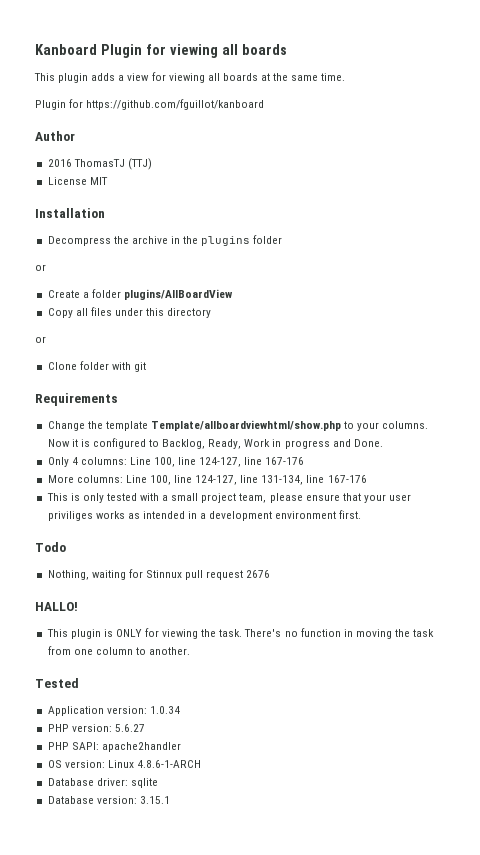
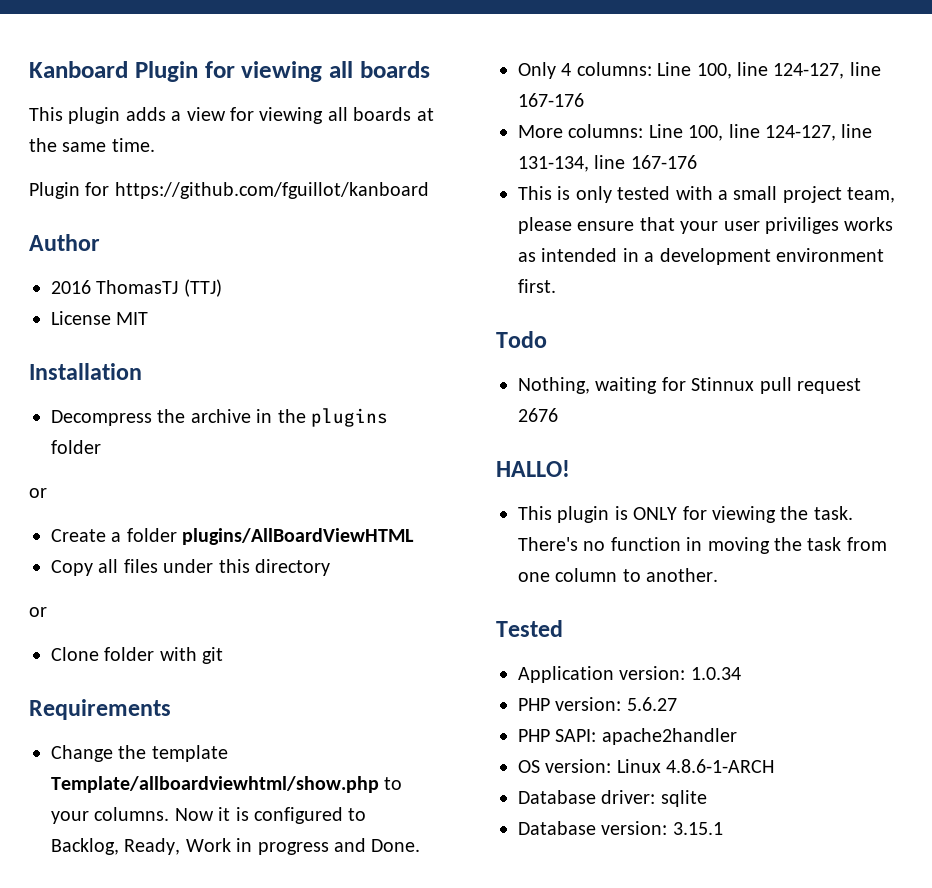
- Create a folder plugins/AllBoardView
+ Create a folder plugins/AllBoardViewHTML

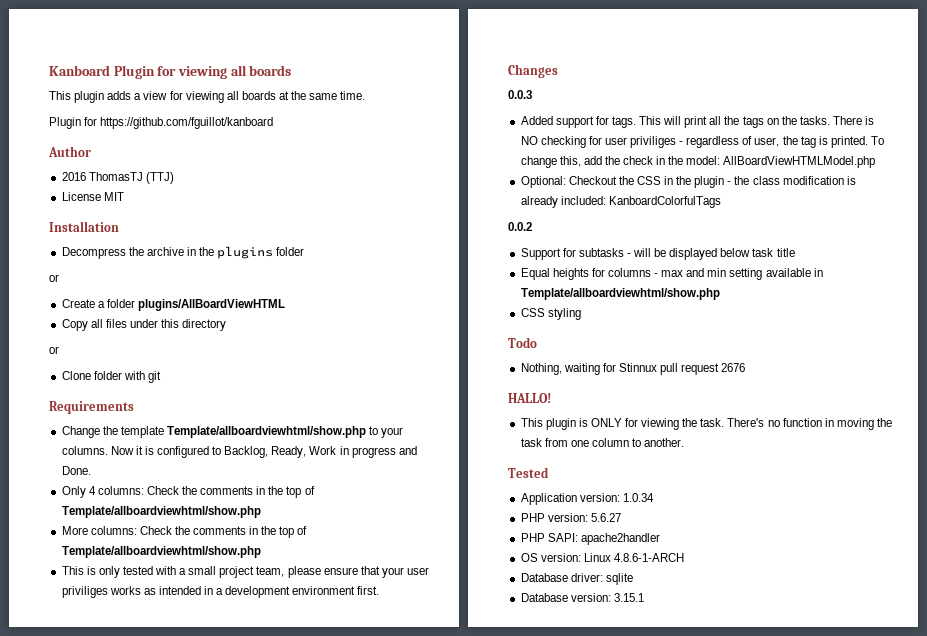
- Only 4 columns: Line 100, line 124-127, line 167-176
- More columns: Line 100, line 124-127, line 131-134, line 167-176
+ Only 4 columns: Check the comments in the top of Template/allboardviewhtml/show.php
+ More columns: Check the comments in the top of Template/allboardviewhtml/show.php
+ Changes
+ 0.0.3
+ Added support for tags. This will print all the tags on the tasks. There is NO checking for user priviliges - regardless of user, the tag is printed. To change this, add the check in the model: AllBoardViewHTMLModel.php
+ Optional: Checkout the CSS in the plugin - the class modification is already included: KanboardColorfulTags
+ 0.0.2
+ Support for subtasks - will be displayed below task title
+ Equal heights for columns - max and min setting available in Template/allboardviewhtml/show.php
+ CSS styling

